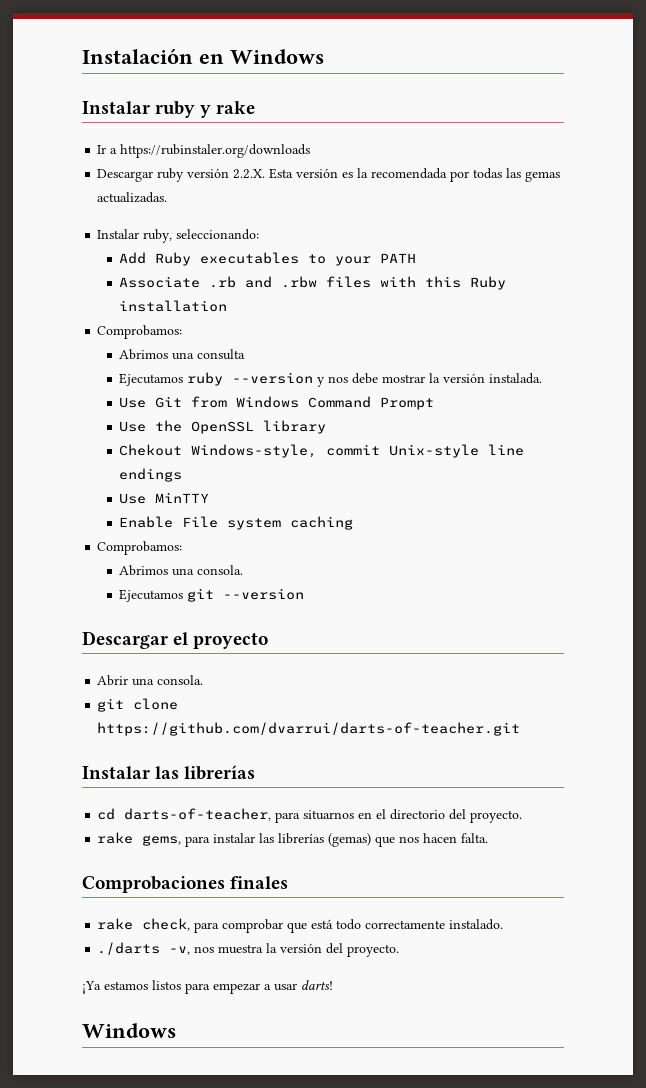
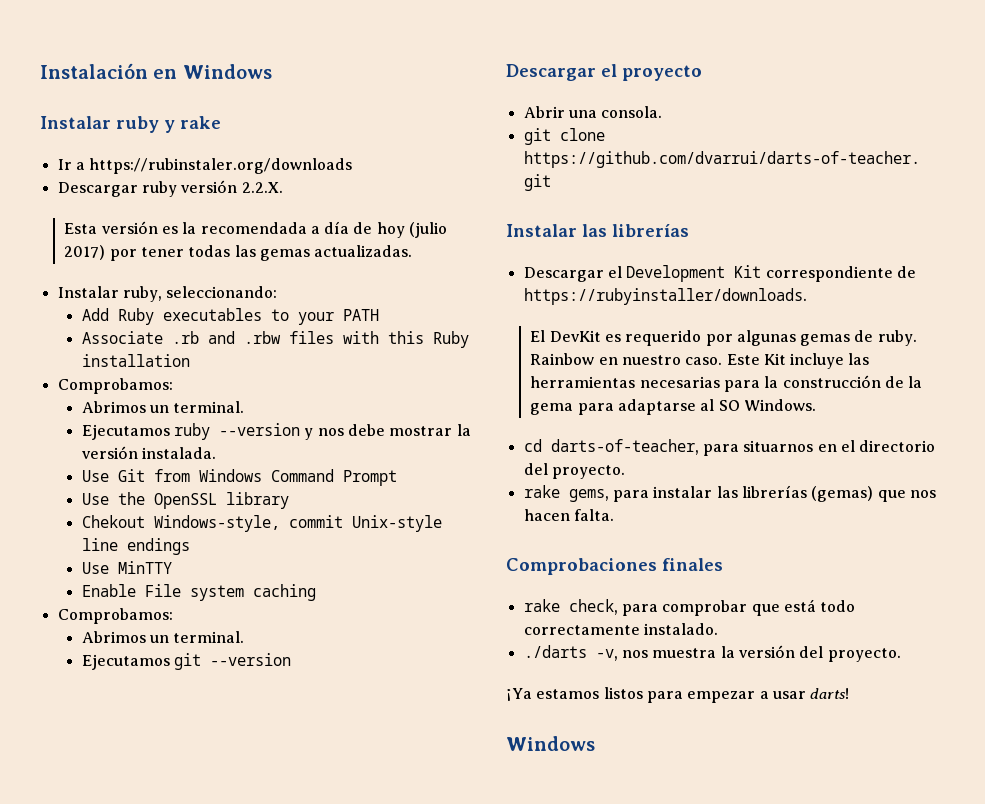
- Descargar ruby versión 2.2.X. Esta versión es la recomendada por todas las gemas actualizadas.
+ Descargar ruby versión 2.2.X.
+ Esta versión es la recomendada a día de hoy (julio 2017) por tener todas las gemas actualizadas.
  Associate .rb and .rbw files with this Ruby installation
  Comprobamos:
- Abrimos una consulta
+ Abrimos un terminal.
  Enable File system caching
  Comprobamos:
- Abrimos una consola.
+ Abrimos un terminal.
+ Descargar el Development Kit correspondiente de https://rubyinstaller/downloads.
+ El DevKit es requerido por algunas gemas de ruby. Rainbow en nuestro caso. Este Kit incluye las herramientas necesarias para la construcción de la gema para adaptarse al SO Windows.

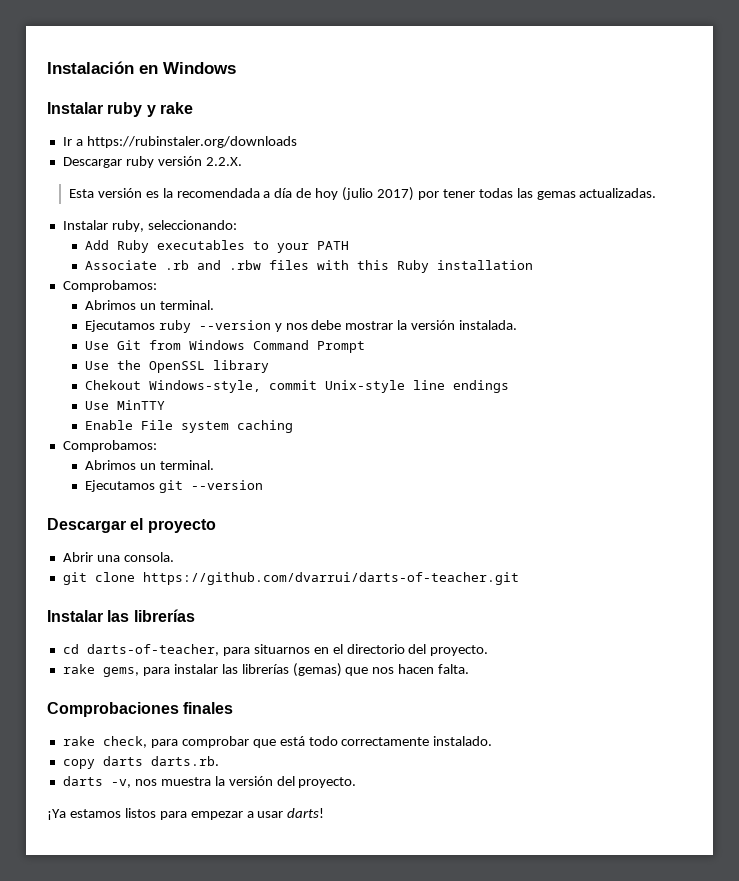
- Descargar el Development Kit correspondiente de https://rubyinstaller/downloads.
- El DevKit es requerido por algunas gemas de ruby. Rainbow en nuestro caso. Este Kit incluye las herramientas necesarias para la construcción de la gema para adaptarse al SO Windows.
- ./darts -v, nos muestra la versión del proyecto.
+ copy darts darts.rb.
+ darts -v, nos muestra la versión del proyecto.
  ¡Ya estamos listos para empezar a usar darts!
- Windows

